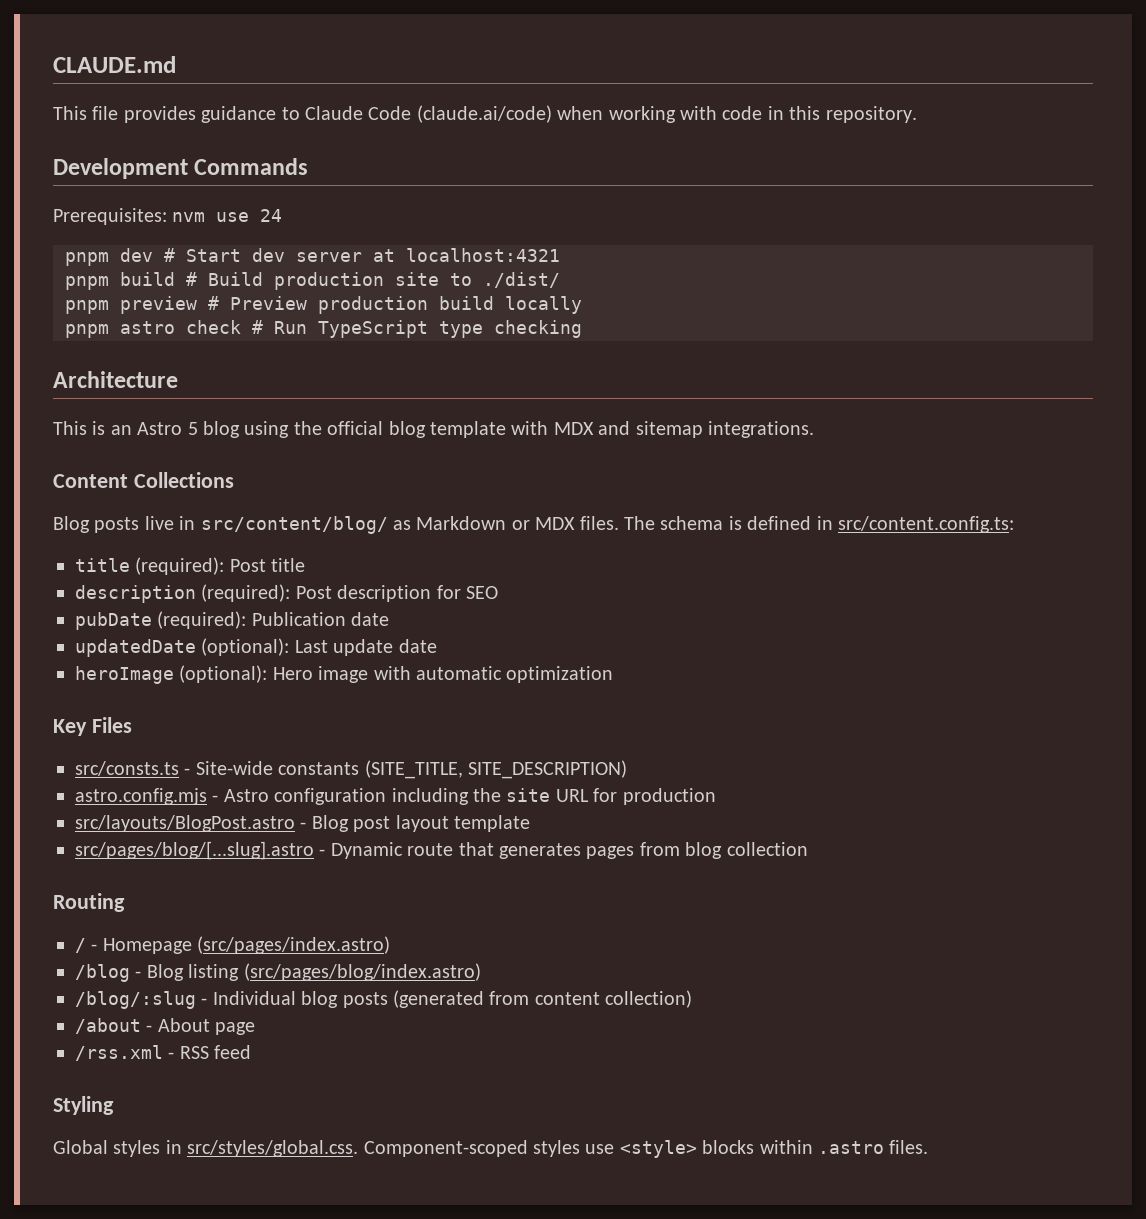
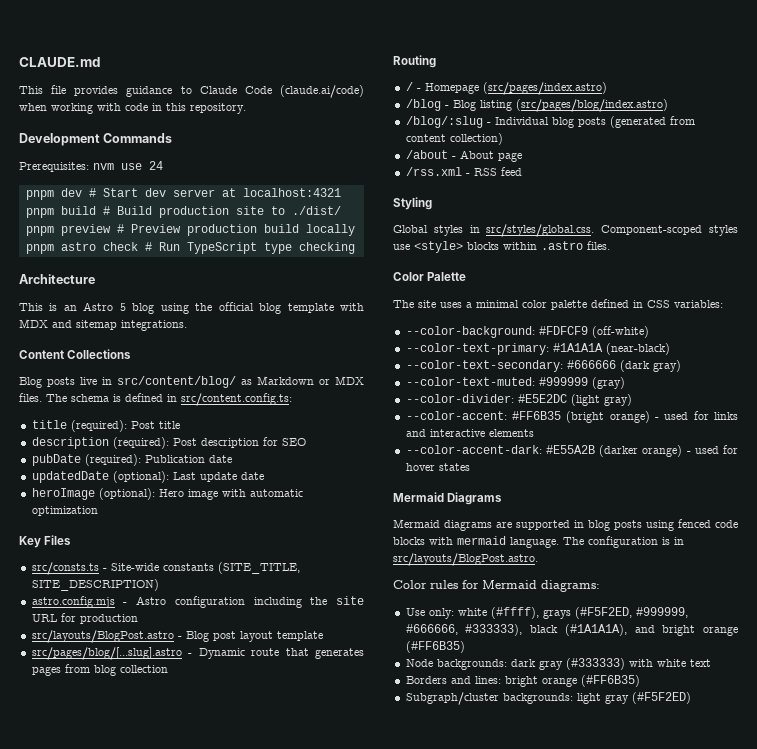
+ Color Palette
+ The site uses a minimal color palette defined in CSS variables:
+ --color-background: #FDFCF9 (off-white)
+ --color-text-primary: #1A1A1A (near-black)
+ --color-text-secondary: #666666 (dark gray)
+ --color-text-muted: #999999 (gray)
+ --color-divider: #E5E2DC (light gray)
+ --color-accent: #FF6B35 (bright orange) - used for links and interactive elements
+ --color-accent-dark: #E55A2B (darker orange) - used for hover states
+ Mermaid Diagrams
+ Mermaid diagrams are supported in blog posts using fenced code blocks with mermaid language. The configuration is in src/layouts/BlogPost.astro.
+ Color rules for Mermaid diagrams:
+ Use only: white (#ffff), grays (#F5F2ED, #999999, #666666, #333333), black (#1A1A1A), and bright orange (#FF6B35)
+ Node backgrounds: dark gray (#333333) with white text
+ Borders and lines: bright orange (#FF6B35)
+ Subgraph/cluster backgrounds: light gray (#F5F2ED)

